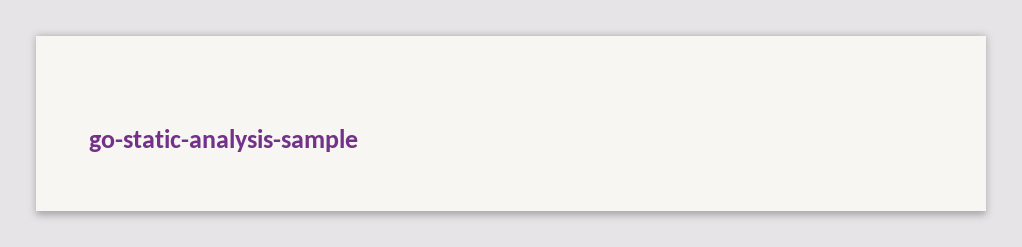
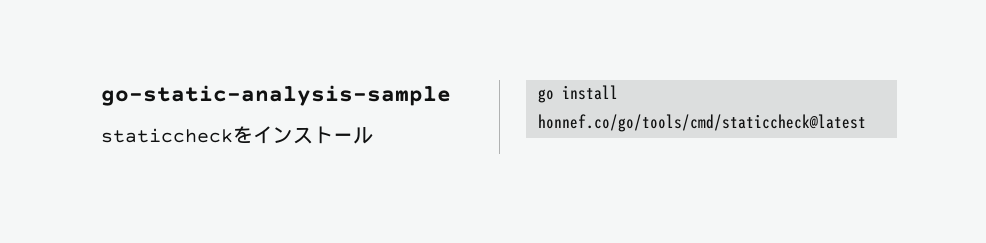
+ staticcheckをインストール
+ go install honnef.co/go/tools/cmd/staticcheck@latest

